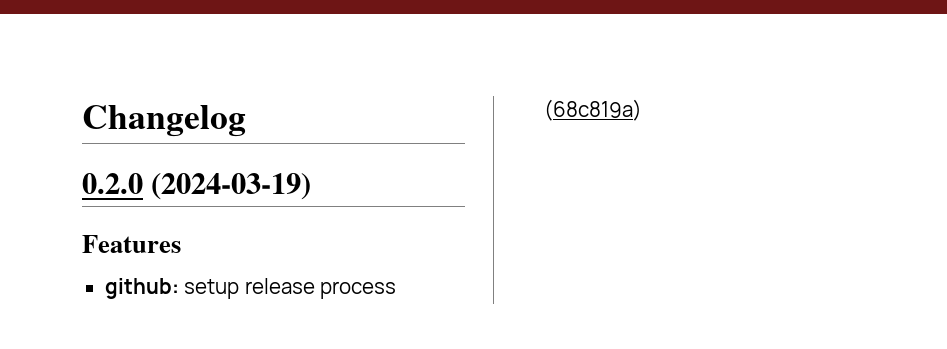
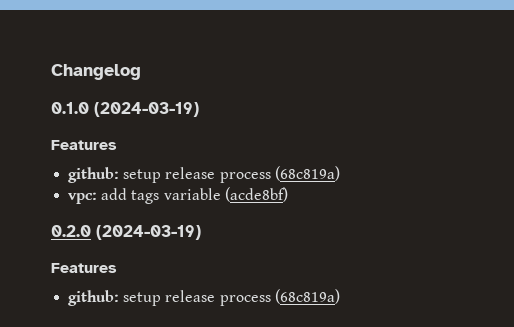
+ 0.1.0 (2024-03-19)
+ Features
+ github: setup release process (68c819a)
+ vpc: add tags variable (acde8bf)

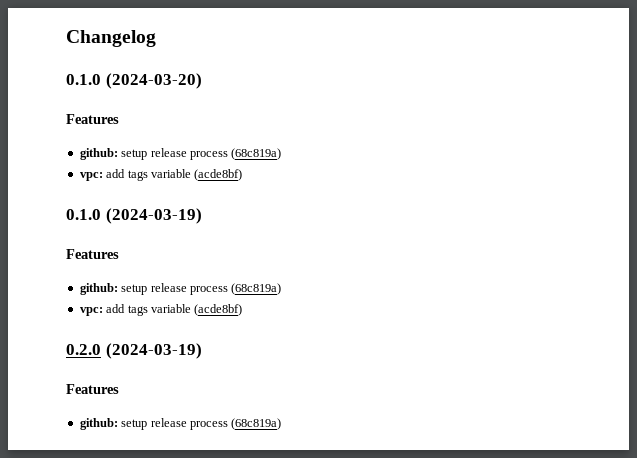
+ 0.1.0 (2024-03-20)
+ Features
+ github: setup release process (68c819a)
+ vpc: add tags variable (acde8bf)

